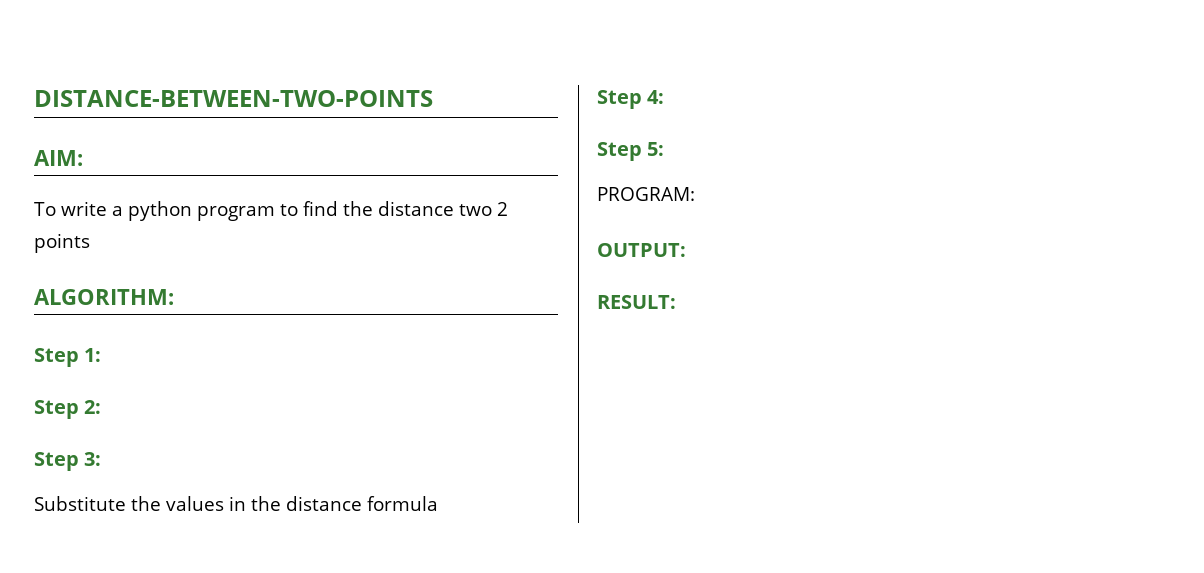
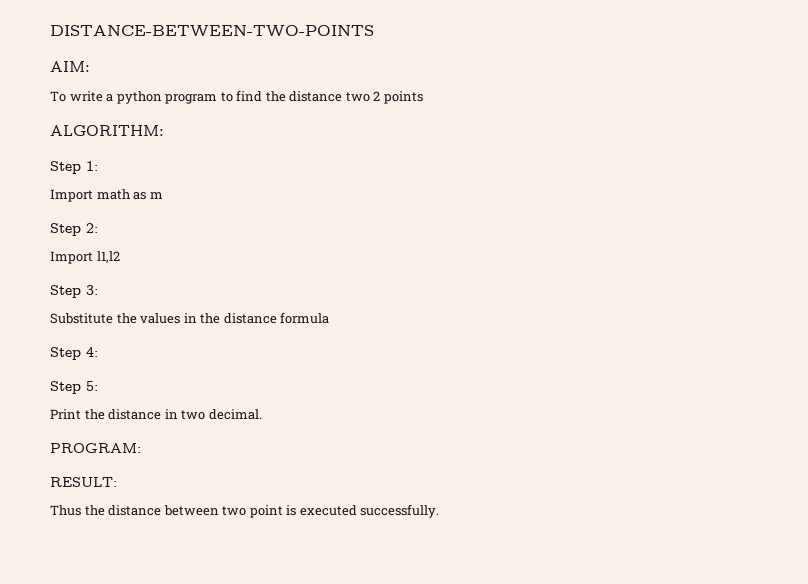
+ Import math as m
+ Import l1,l2
+ Print the distance in two decimal.
  PROGRAM:
- OUTPUT:
  RESULT:
+ Thus the distance between two point is executed successfully.

